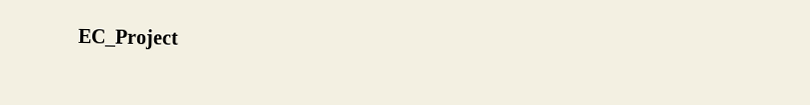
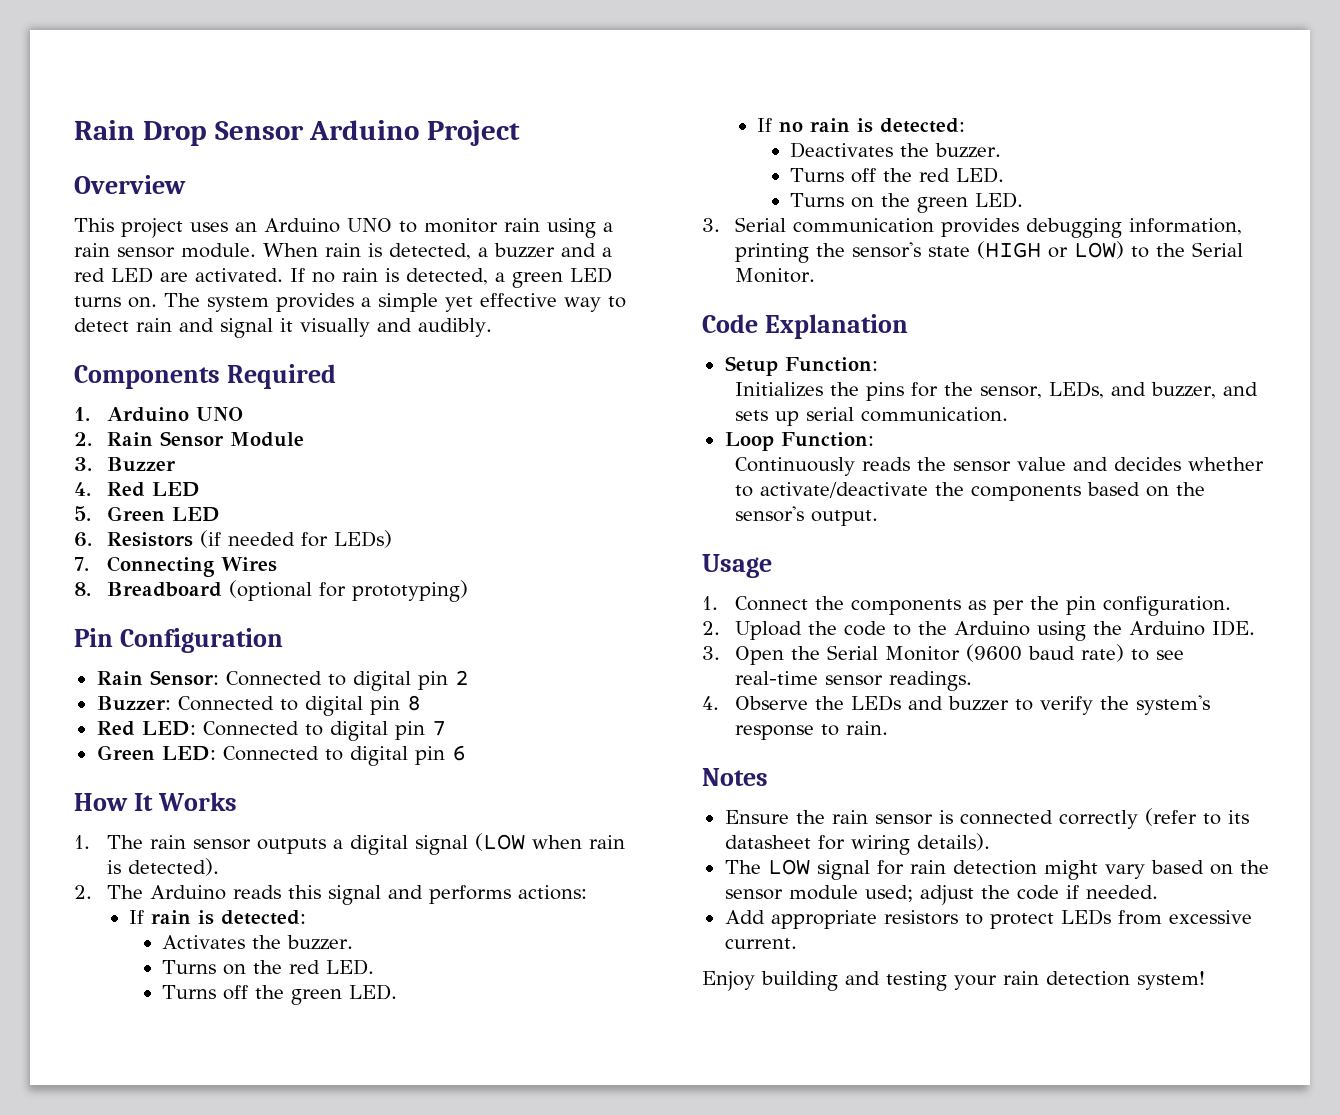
- EC_Project
+ Rain Drop Sensor Arduino Project
+ Overview
+ This project uses an Arduino UNO to monitor rain using a rain sensor module. When rain is detected, a buzzer and a red LED are activated. If no rain is detected, a green LED turns on. The system provides a simple yet effective way to detect rain and signal it visually and audibly.
+ Components Required
+ 1. Arduino UNO
+ 2. Rain Sensor Module
+ 3. Buzzer
+ 4. Red LED
+ 5. Green LED
+ 6. Resistors (if needed for LEDs)
+ 7. Connecting Wires
+ 8. Breadboard (optional for prototyping)
+ Pin Configuration
+ Rain Sensor: Connected to digital pin 2
+ Buzzer: Connected to digital pin 8
+ Red LED: Connected to digital pin 7
+ Green LED: Connected to digital pin 6
+ How It Works
+ 1. The rain sensor outputs a digital signal (LOW when rain is detected).
+ 2. The Arduino reads this signal and performs actions:
+ If rain is detected:
+ Activates the buzzer.
+ Turns on the red LED.
+ Turns off the green LED.
+ If no rain is detected:
+ Deactivates the buzzer.
+ Turns off the red LED.
+ Turns on the green LED.
+ 3. Serial communication provides debugging information, printing the sensor's state (HIGH or LOW) to the Serial Monitor.
+ Code Explanation
+ Setup Function:
+ Initializes the pins for the sensor, LEDs, and buzzer, and sets up serial communication.
+ Loop Function:
+ Continuously reads the sensor value and decides whether to activate/deactivate the components based on the sensor's output.
+ Usage
+ 1. Connect the components as per the pin configuration.
+ 2. Upload the code to the Arduino using the Arduino IDE.
+ 3. Open the Serial Monitor (9600 baud rate) to see real-time sensor readings.
+ 4. Observe the LEDs and buzzer to verify the system's response to rain.
+ Notes
+ Ensure the rain sensor is connected correctly (refer to its datasheet for wiring details).
+ The LOW signal for rain detection might vary based on the sensor module used; adjust the code if needed.
+ Add appropriate resistors to protect LEDs from excessive current.
+ Enjoy building and testing your rain detection system!

